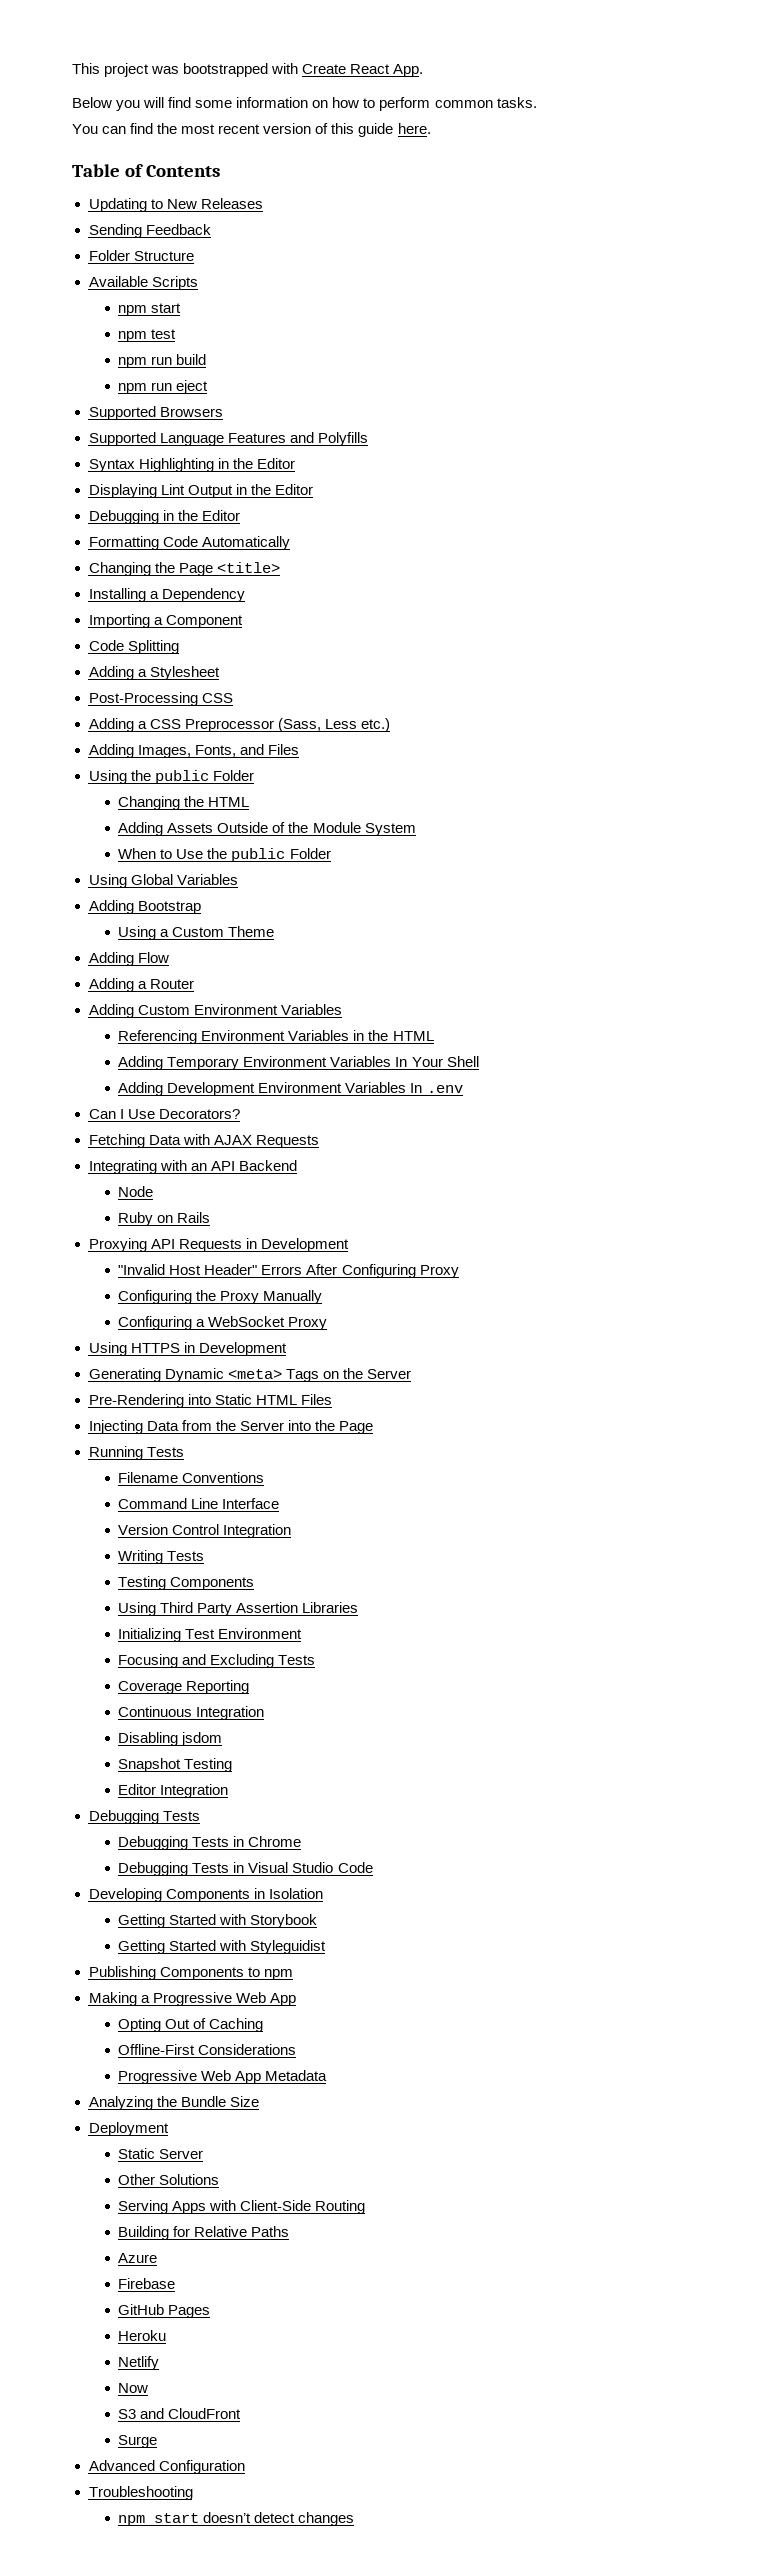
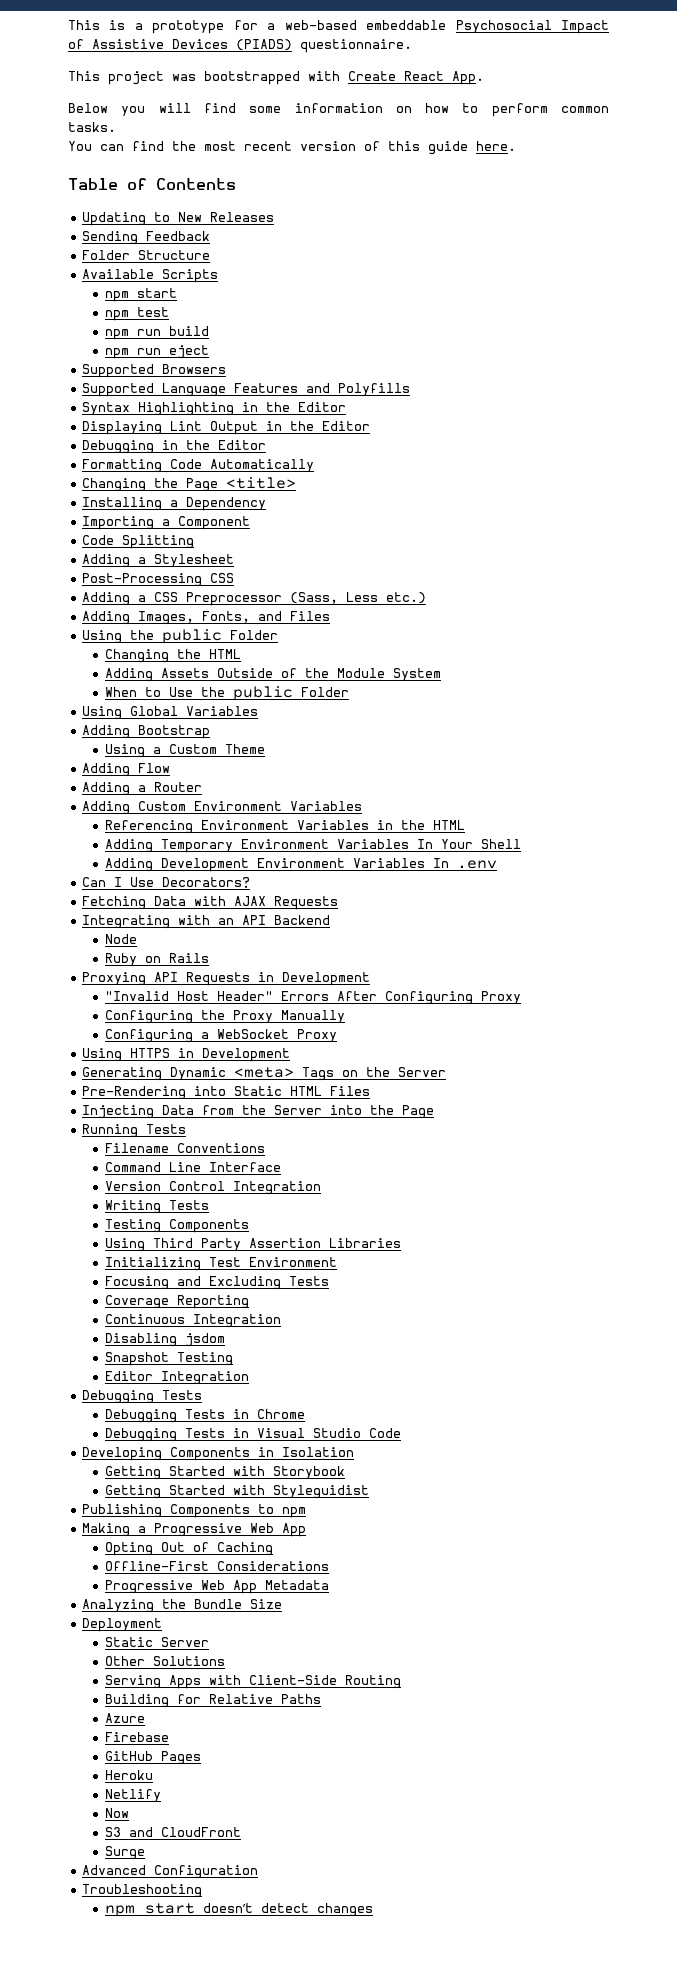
+ This is a prototype for a web-based embeddable Psychosocial Impact of Assistive Devices (PIADS) questionnaire.

